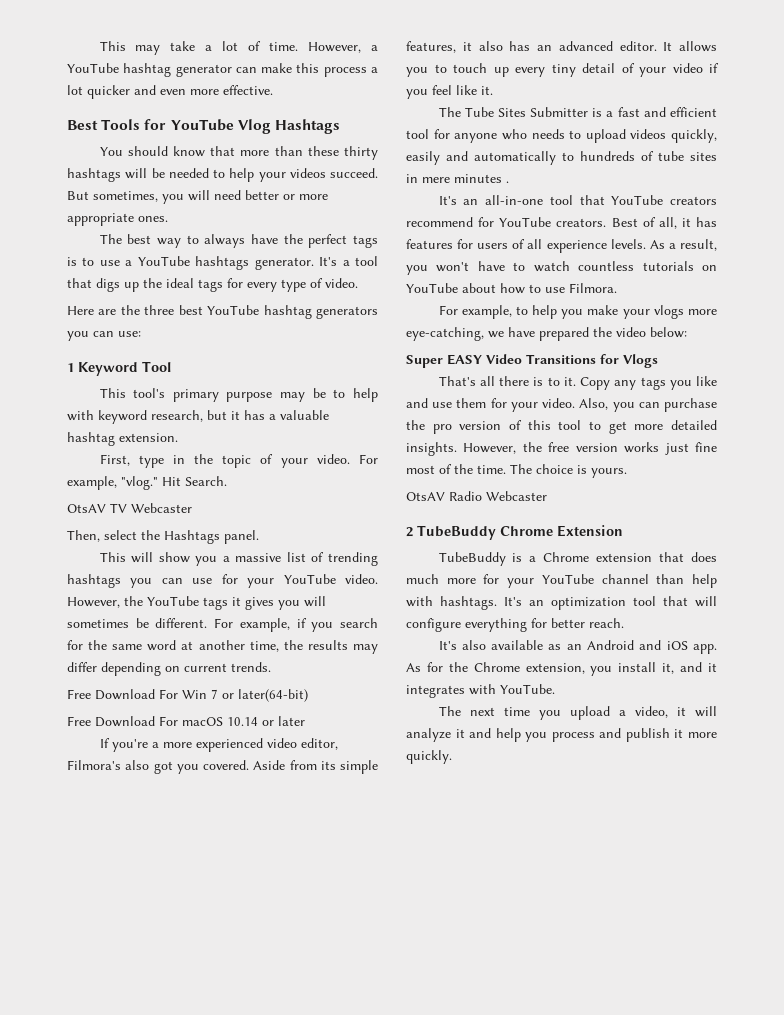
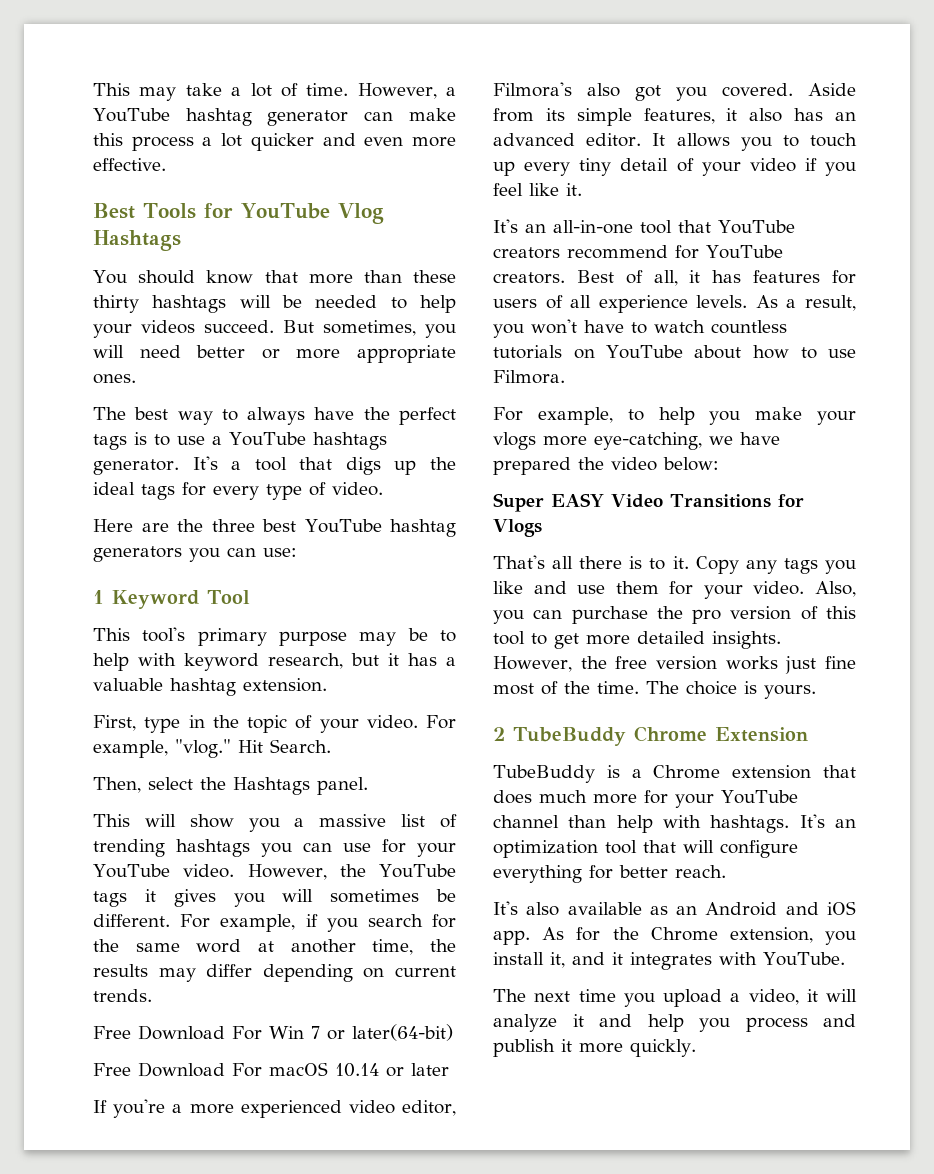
- OtsAV TV Webcaster
- The Tube Sites Submitter is a fast and efficient tool for anyone who needs to upload videos quickly, easily and automatically to hundreds of tube sites in mere minutes .
- OtsAV Radio Webcaster

